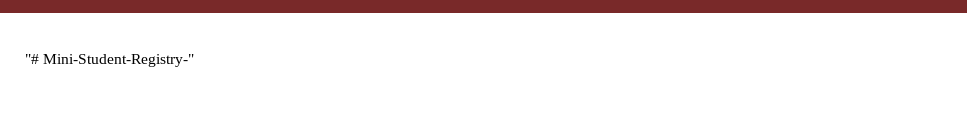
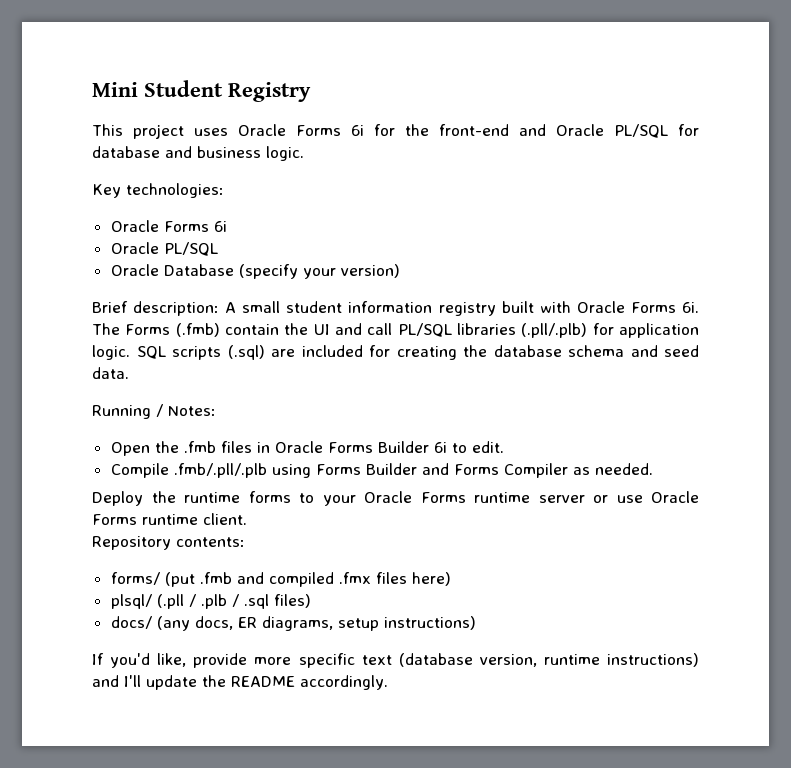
- "# Mini-Student-Registry-"
+ Mini Student Registry
+ This project uses Oracle Forms 6i for the front-end and Oracle PL/SQL for database and business logic.
+ Key technologies:
+ Oracle Forms 6i
+ Oracle PL/SQL
+ Oracle Database (specify your version)
+ Brief description: A small student information registry built with Oracle Forms 6i. The Forms (.fmb) contain the UI and call PL/SQL libraries (.pll/.plb) for application logic. SQL scripts (.sql) are included for creating the database schema and seed data.
+ Running / Notes:
+ Open the .fmb files in Oracle Forms Builder 6i to edit.
+ Compile .fmb/.pll/.plb using Forms Builder and Forms Compiler as needed.
+ Deploy the runtime forms to your Oracle Forms runtime server or use Oracle Forms runtime client.
+ Repository contents:
+ forms/ (put .fmb and compiled .fmx files here)
+ plsql/ (.pll / .plb / .sql files)
+ docs/ (any docs, ER diagrams, setup instructions)
+ If you'd like, provide more specific text (database version, runtime instructions) and I'll update the README accordingly.

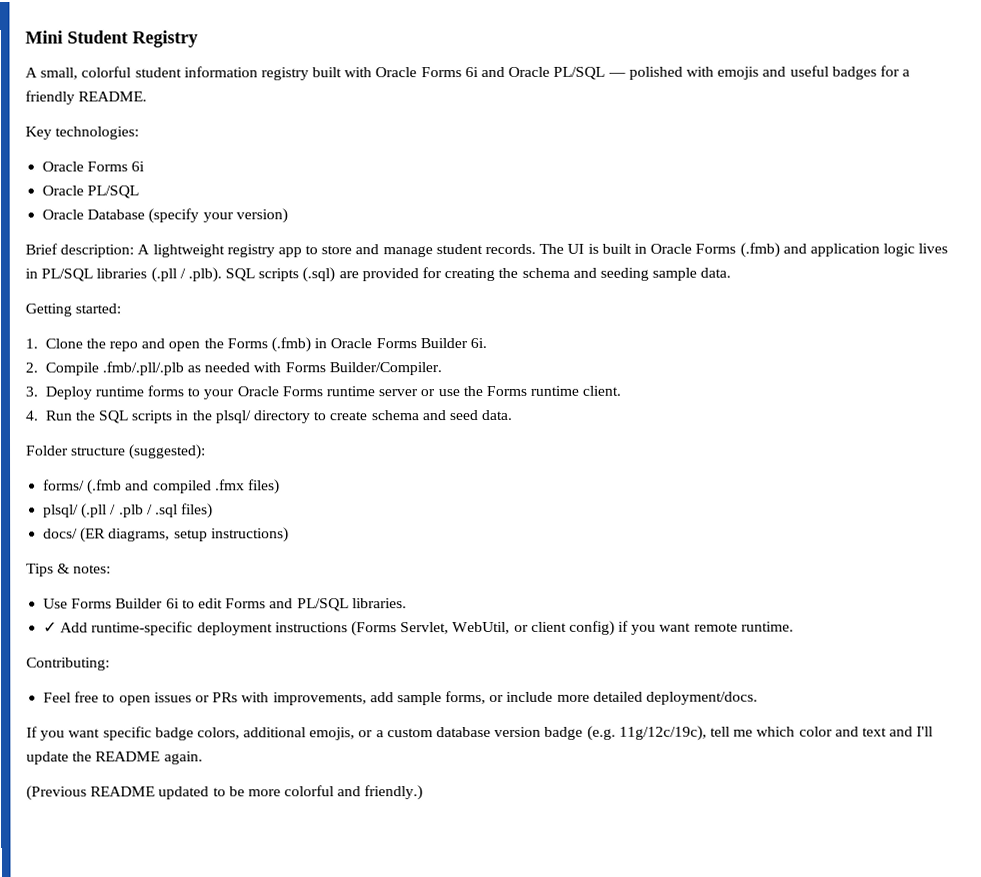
- This project uses Oracle Forms 6i for the front-end and Oracle PL/SQL for database and business logic.
+ A small, colorful student information registry built with Oracle Forms 6i and Oracle PL/SQL — polished with emojis and useful badges for a friendly README.
- Brief description: A small student information registry built with Oracle Forms 6i. The Forms (.fmb) contain the UI and call PL/SQL libraries (.pll/.plb) for application logic. SQL scripts (.sql) are included for creating the database schema and seed data.
- Running / Notes:
- Open the .fmb files in Oracle Forms Builder 6i to edit.
- Compile .fmb/.pll/.plb using Forms Builder and Forms Compiler as needed.
- Deploy the runtime forms to your Oracle Forms runtime server or use Oracle Forms runtime client.
+ Brief description: A lightweight registry app to store and manage student records. The UI is built in Oracle Forms (.fmb) and application logic lives in PL/SQL libraries (.pll / .plb). SQL scripts (.sql) are provided for creating the schema and seeding sample data.
+ Getting started:
+ 1. Clone the repo and open the Forms (.fmb) in Oracle Forms Builder 6i.
+ 2. Compile .fmb/.pll/.plb as needed with Forms Builder/Compiler.
+ 3. Deploy runtime forms to your Oracle Forms runtime server or use the Forms runtime client.
- Repository contents:
+ 4. Run the SQL scripts in the plsql/ directory to create schema and seed data.
+ Folder structure (suggested):
- forms/ (put .fmb and compiled .fmx files here)
+ forms/ (.fmb and compiled .fmx files)
- docs/ (any docs, ER diagrams, setup instructions)
+ docs/ (ER diagrams, setup instructions)
- If you'd like, provide more specific text (database version, runtime instructions) and I'll update the README accordingly.
+ Tips & notes:
+ Use Forms Builder 6i to edit Forms and PL/SQL libraries.
+ ✓ Add runtime-specific deployment instructions (Forms Servlet, WebUtil, or client config) if you want remote runtime.
+ Contributing:
+ Feel free to open issues or PRs with improvements, add sample forms, or include more detailed deployment/docs.
+ If you want specific badge colors, additional emojis, or a custom database version badge (e.g. 11g/12c/19c), tell me which color and text and I'll update the README again.
+ (Previous README updated to be more colorful and friendly.)

